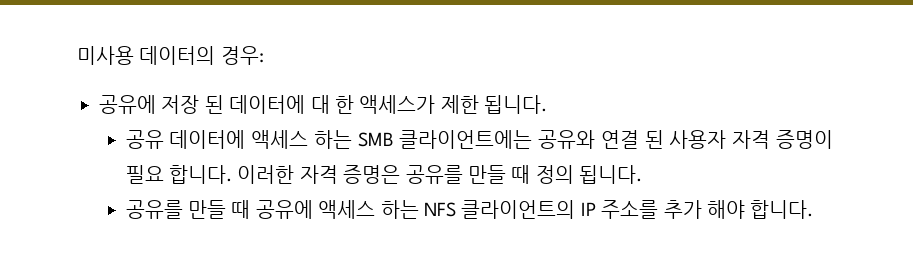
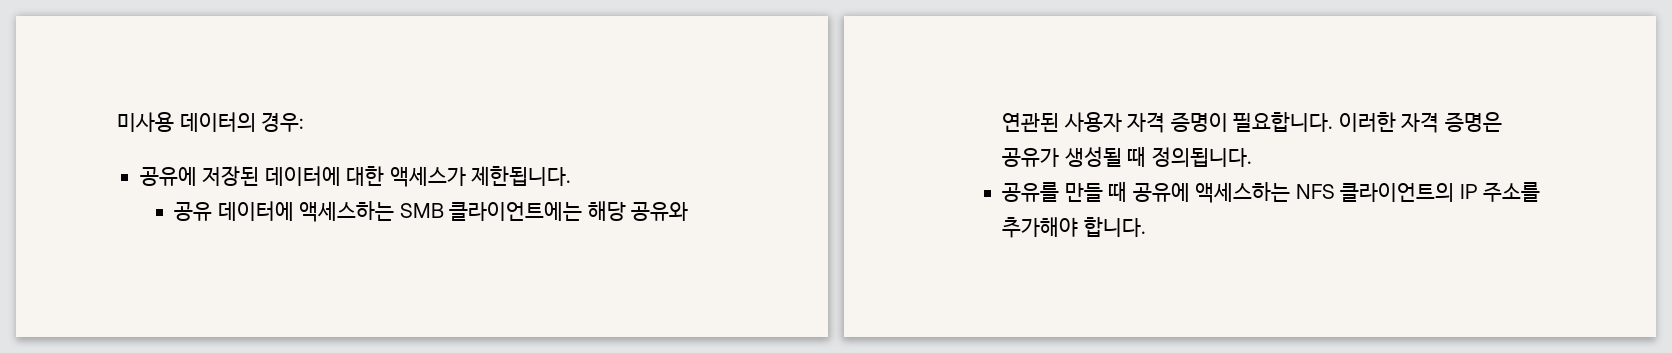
- 공유에 저장 된 데이터에 대 한 액세스가 제한 됩니다.
- 공유 데이터에 액세스 하는 SMB 클라이언트에는 공유와 연결 된 사용자 자격 증명이 필요 합니다.
+ 공유에 저장된 데이터에 대한 액세스가 제한됩니다.
+ 공유 데이터에 액세스하는 SMB 클라이언트에는 해당 공유와 연관된 사용자 자격 증명이 필요합니다.
- 이러한 자격 증명은 공유를 만들 때 정의 됩니다.
+ 이러한 자격 증명은 공유가 생성될 때 정의됩니다.
- 공유를 만들 때 공유에 액세스 하는 NFS 클라이언트의 IP 주소를 추가 해야 합니다.
+ 공유를 만들 때 공유에 액세스하는 NFS 클라이언트의 IP 주소를 추가해야 합니다.

